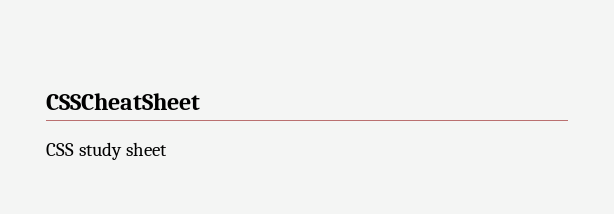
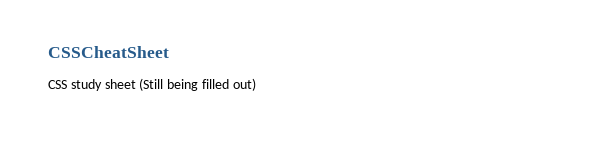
- CSS study sheet
+ CSS study sheet (Still being filled out)

